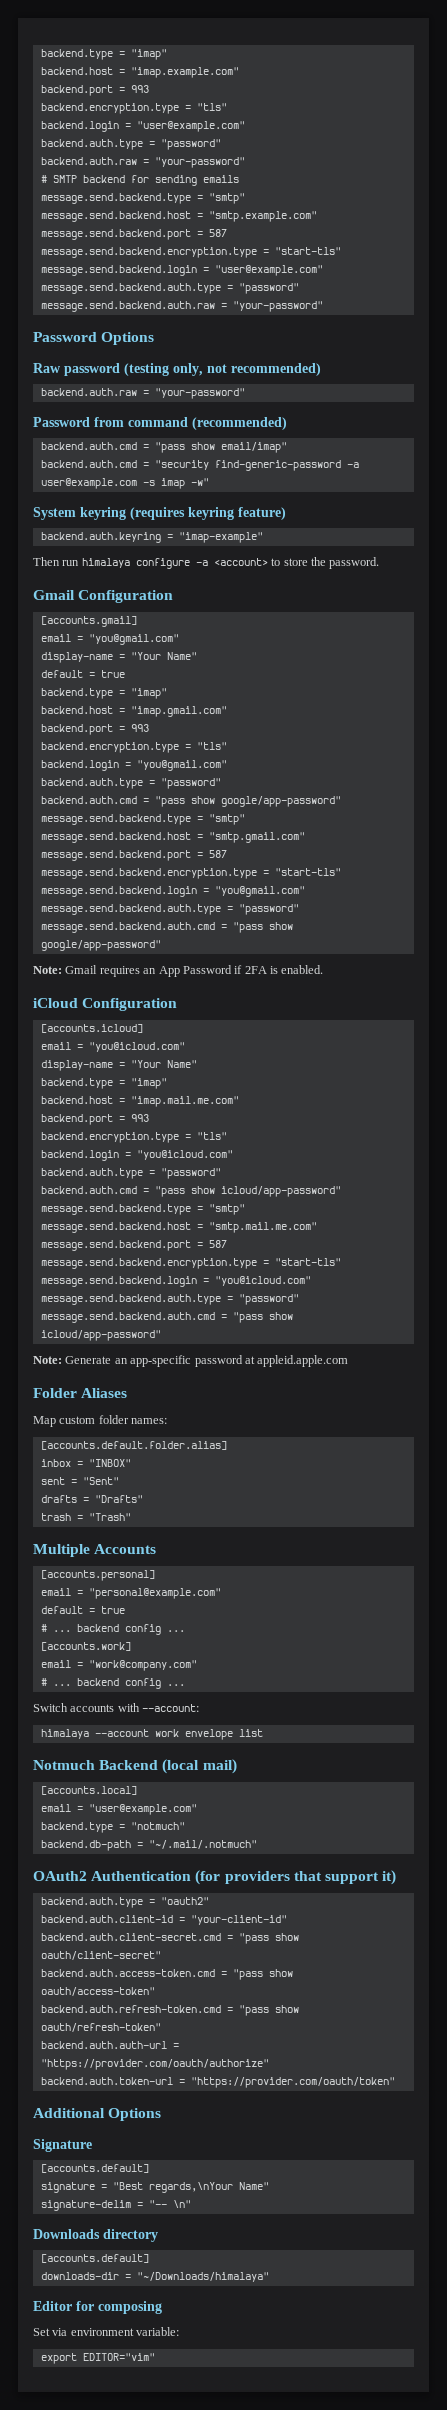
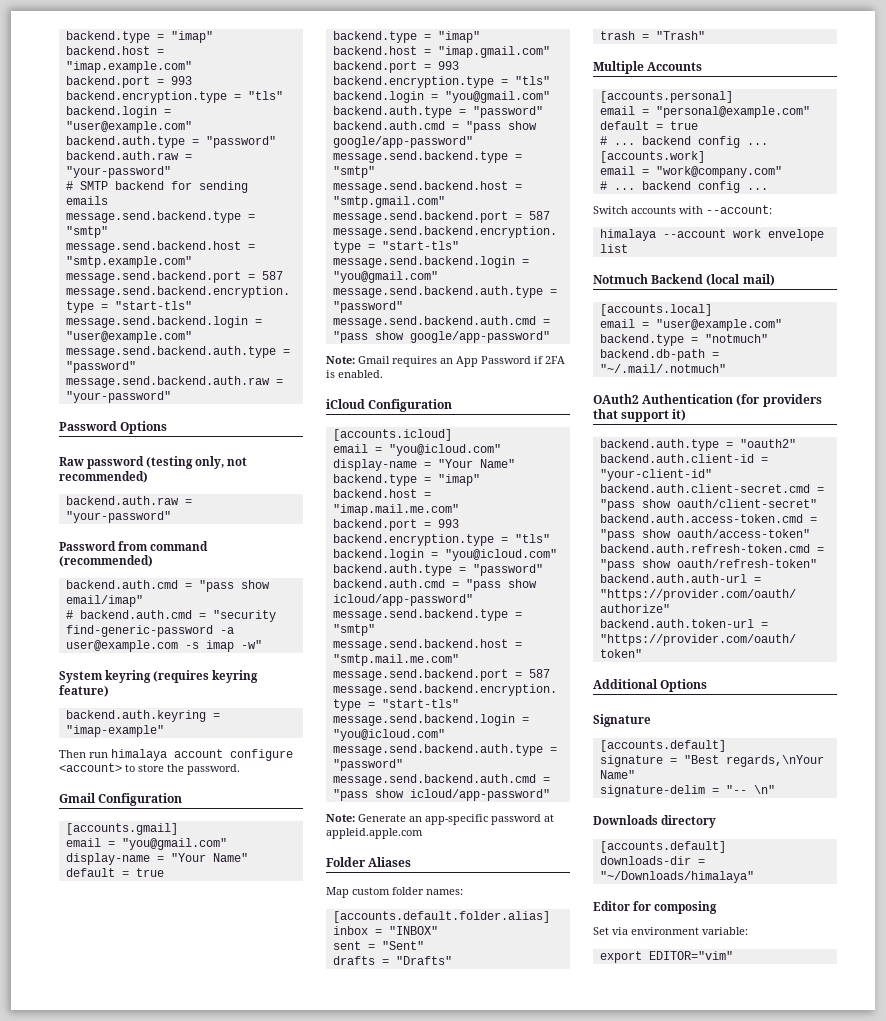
- backend.auth.cmd = "security find-generic-password -a user@example.com -s imap -w"
+ # backend.auth.cmd = "security find-generic-password -a user@example.com -s imap -w"
- Then run himalaya configure -a <account> to store the password.
+ Then run himalaya account configure <account> to store the password.

